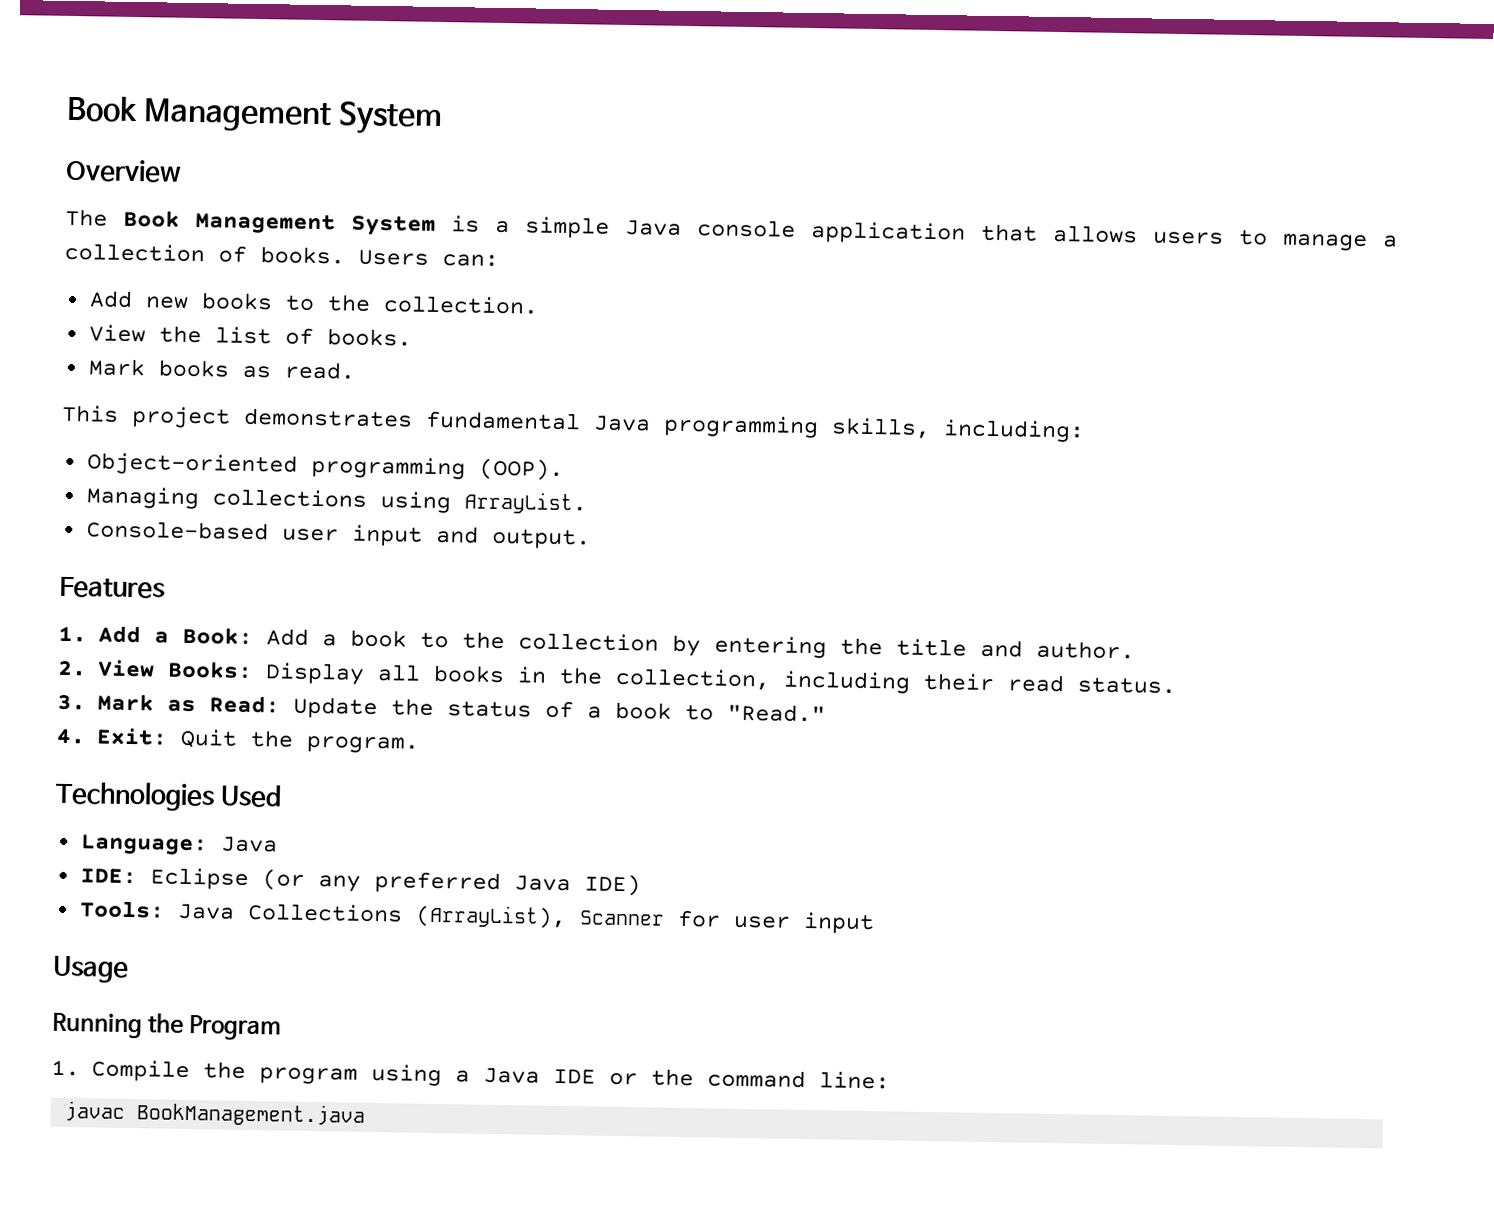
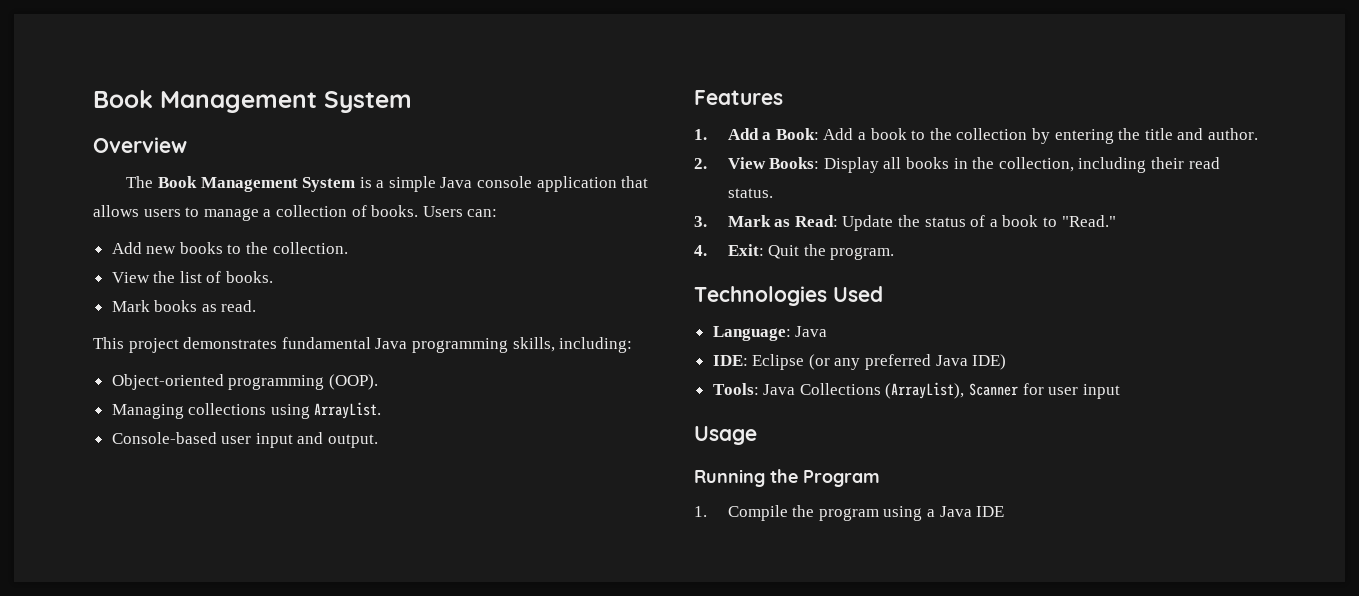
- 1. Compile the program using a Java IDE or the command line:
- javac BookManagement.java
+ 1. Compile the program using a Java IDE

